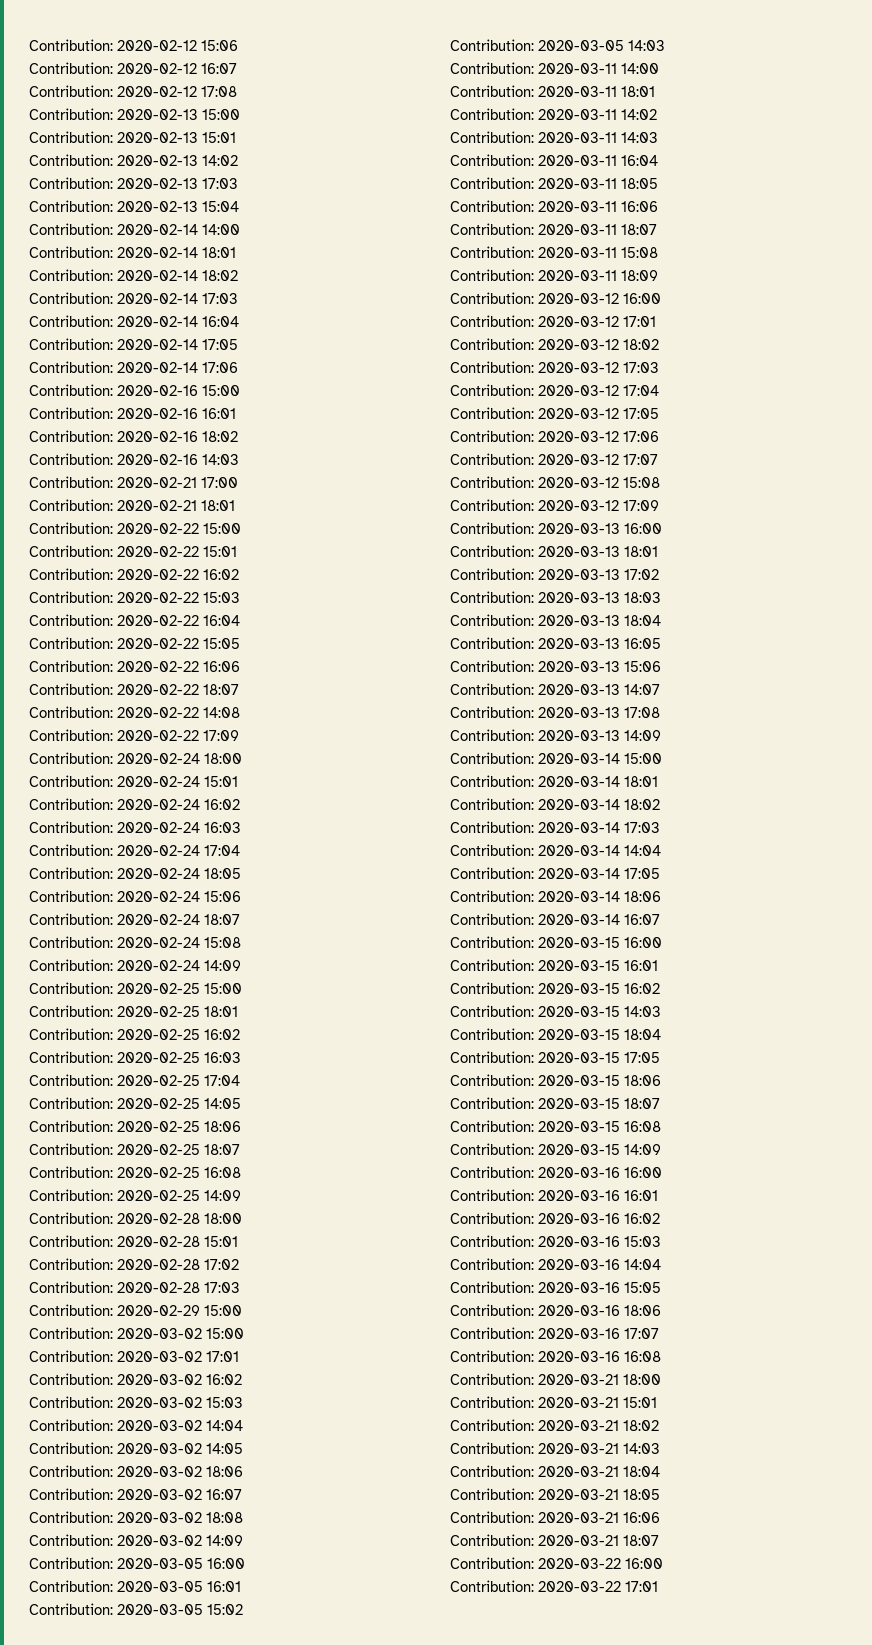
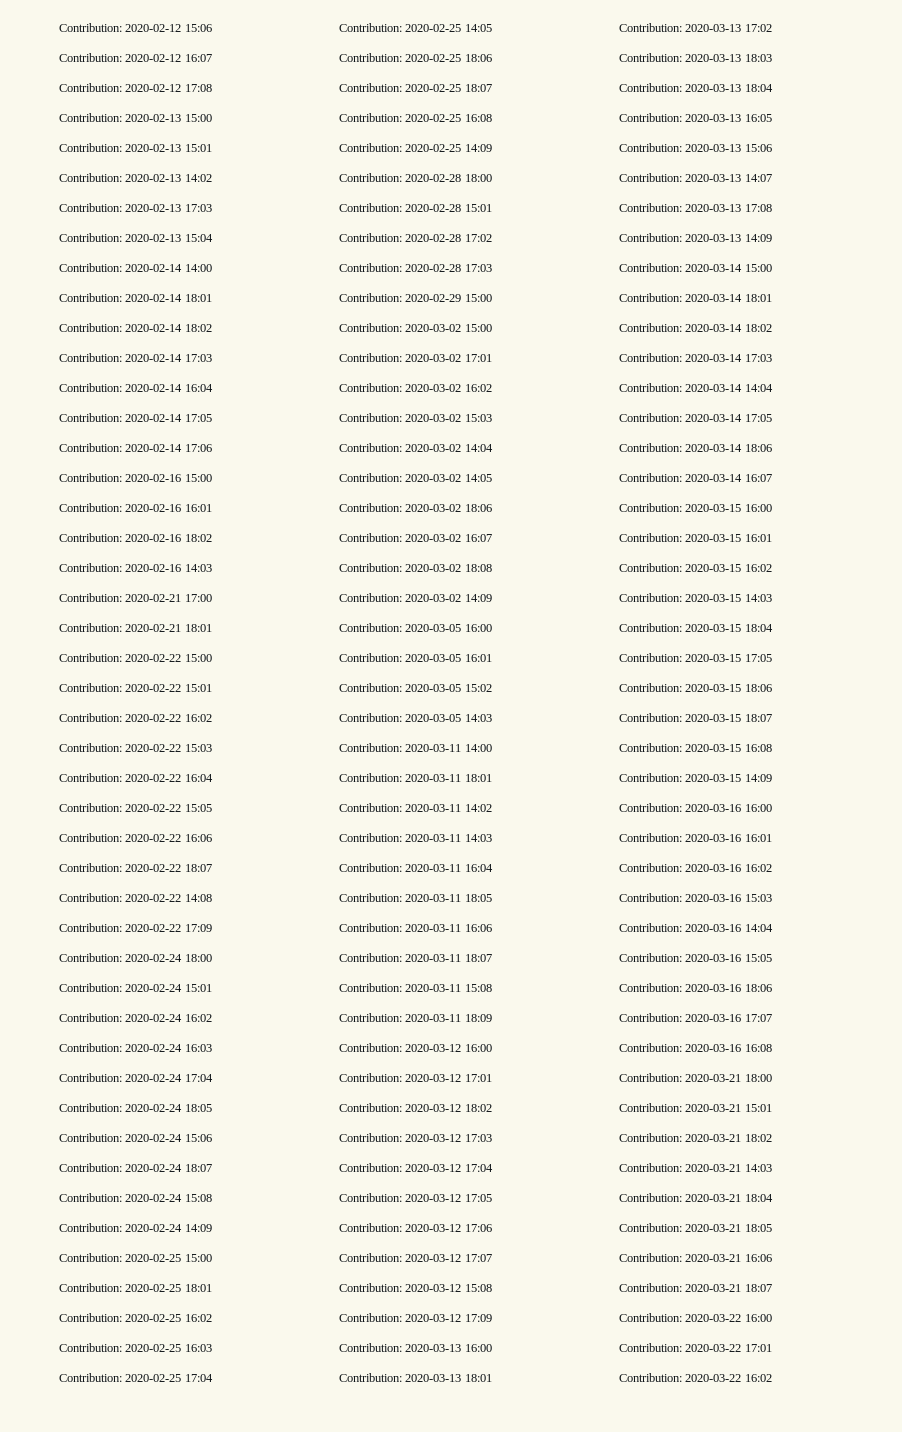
+ Contribution: 2020-03-22 16:02

